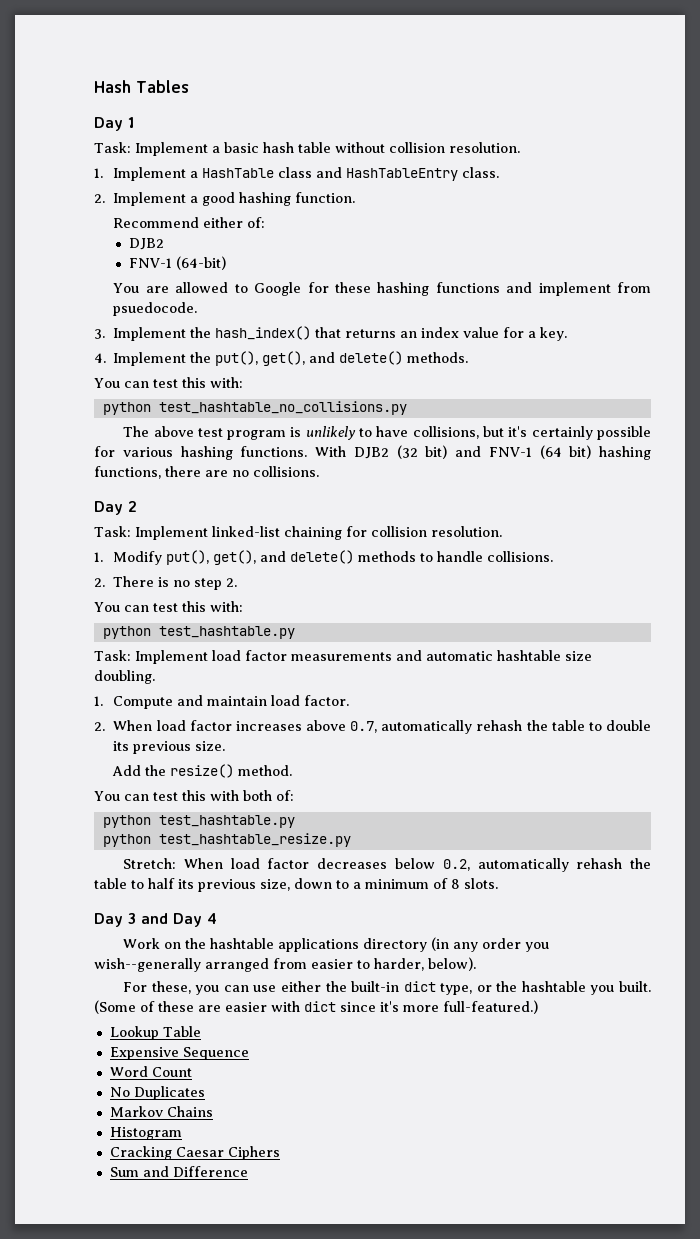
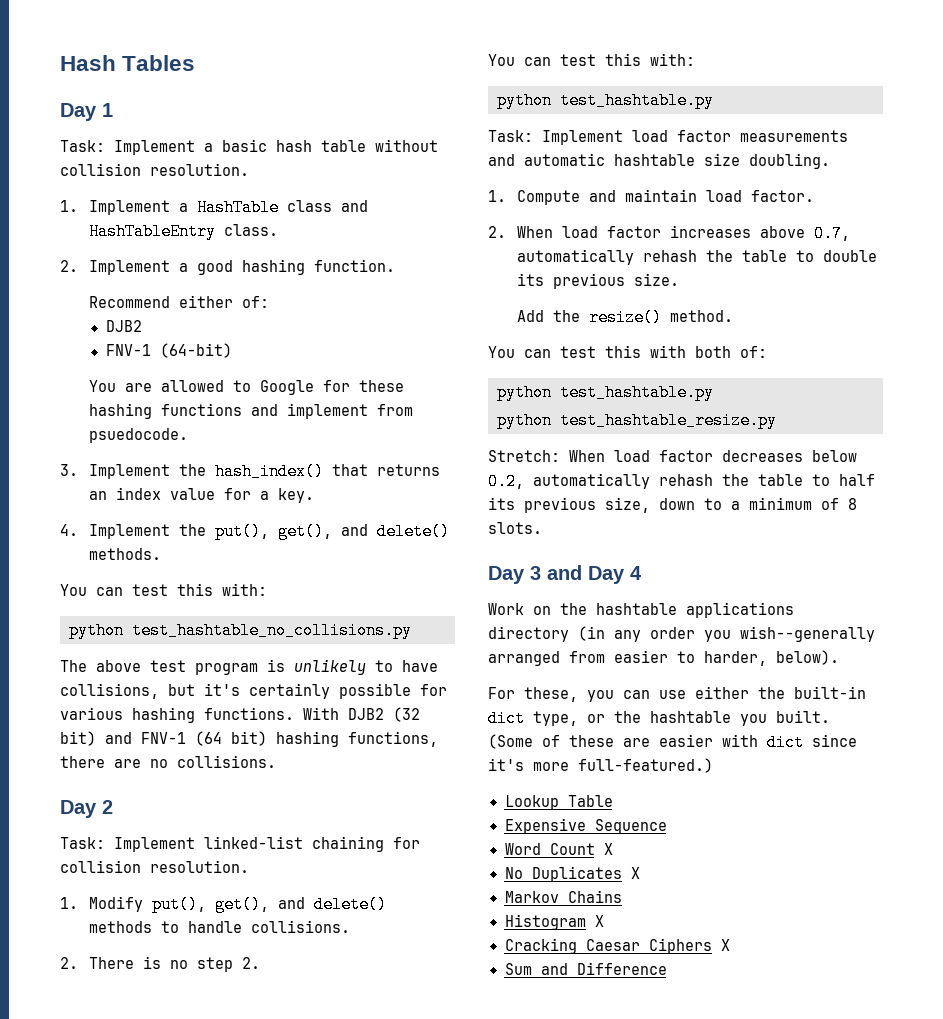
- Word Count
+ Word Count X
- No Duplicates
+ No Duplicates X
- Histogram
+ Histogram X
- Cracking Caesar Ciphers
+ Cracking Caesar Ciphers X

